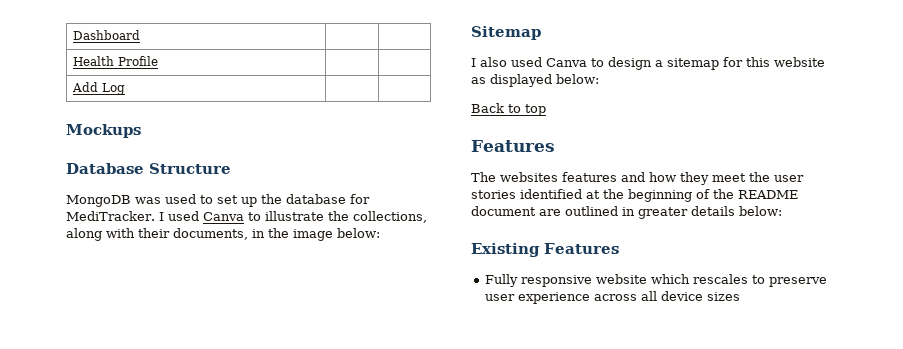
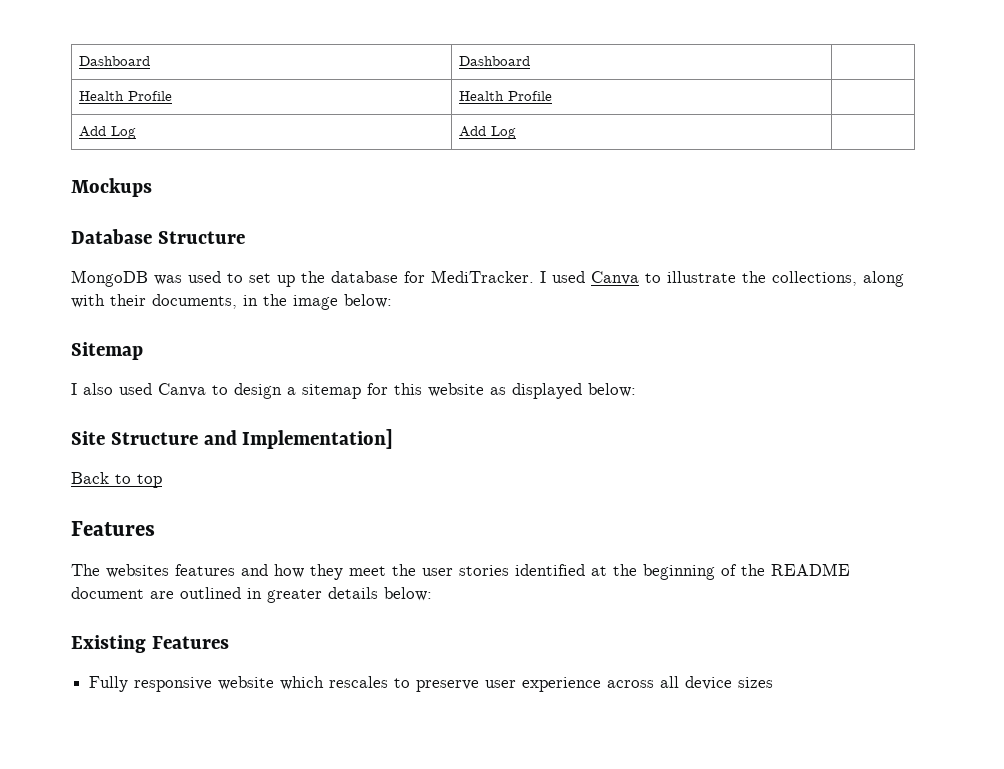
- Dashboard | |
- Health Profile | |
- Add Log | |
+ Dashboard | Dashboard |
+ Health Profile | Health Profile |
+ Add Log | Add Log |
+ Site Structure and Implementation]

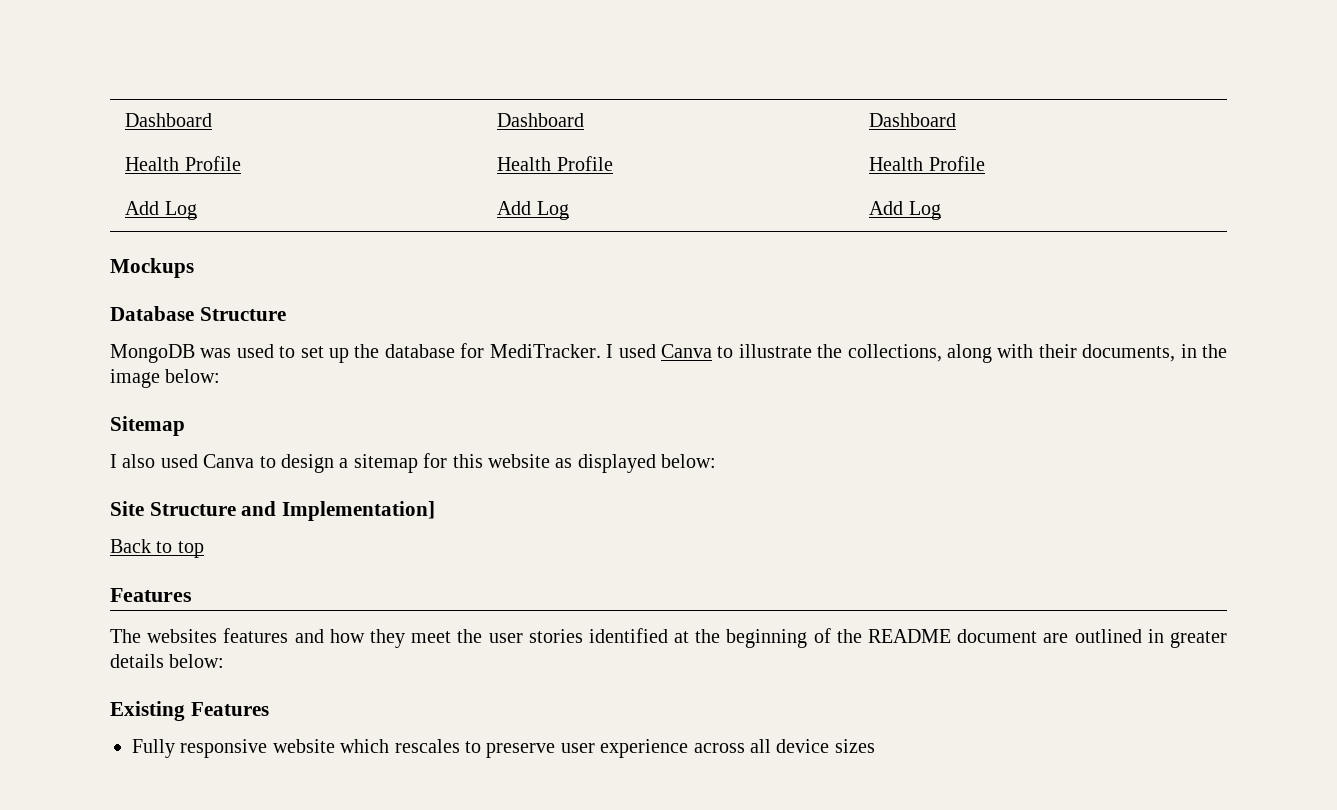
- Dashboard | Dashboard |
+ Dashboard | Dashboard | Dashboard
- Health Profile | Health Profile |
+ Health Profile | Health Profile | Health Profile
- Add Log | Add Log |
+ Add Log | Add Log | Add Log

